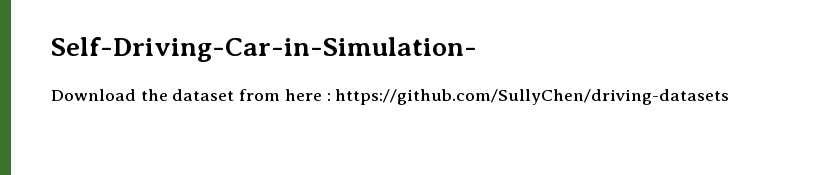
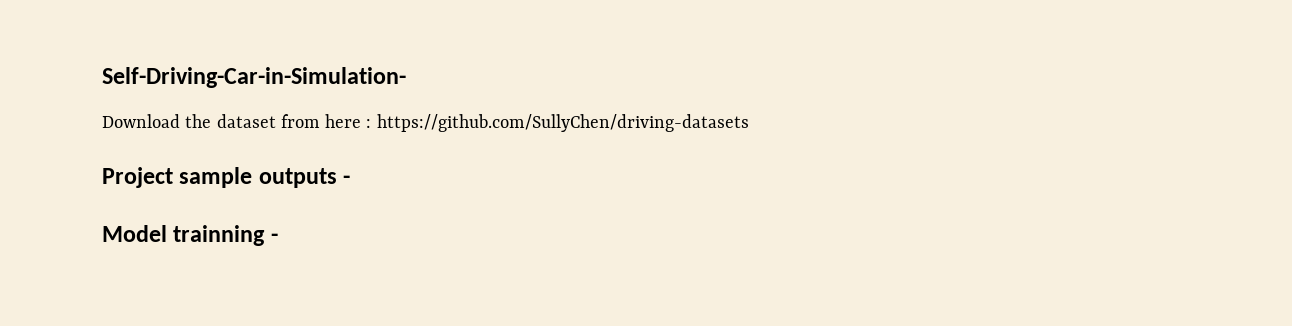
+ Project sample outputs -
+ Model trainning -

